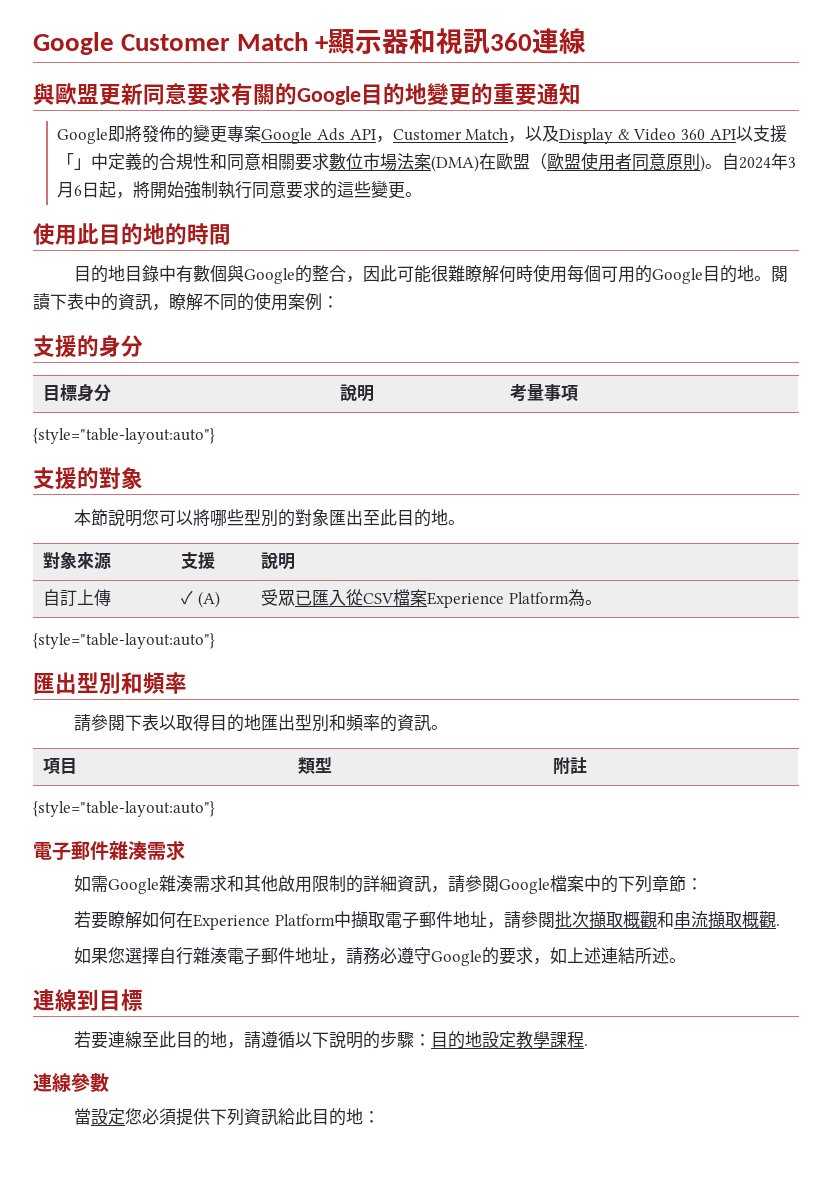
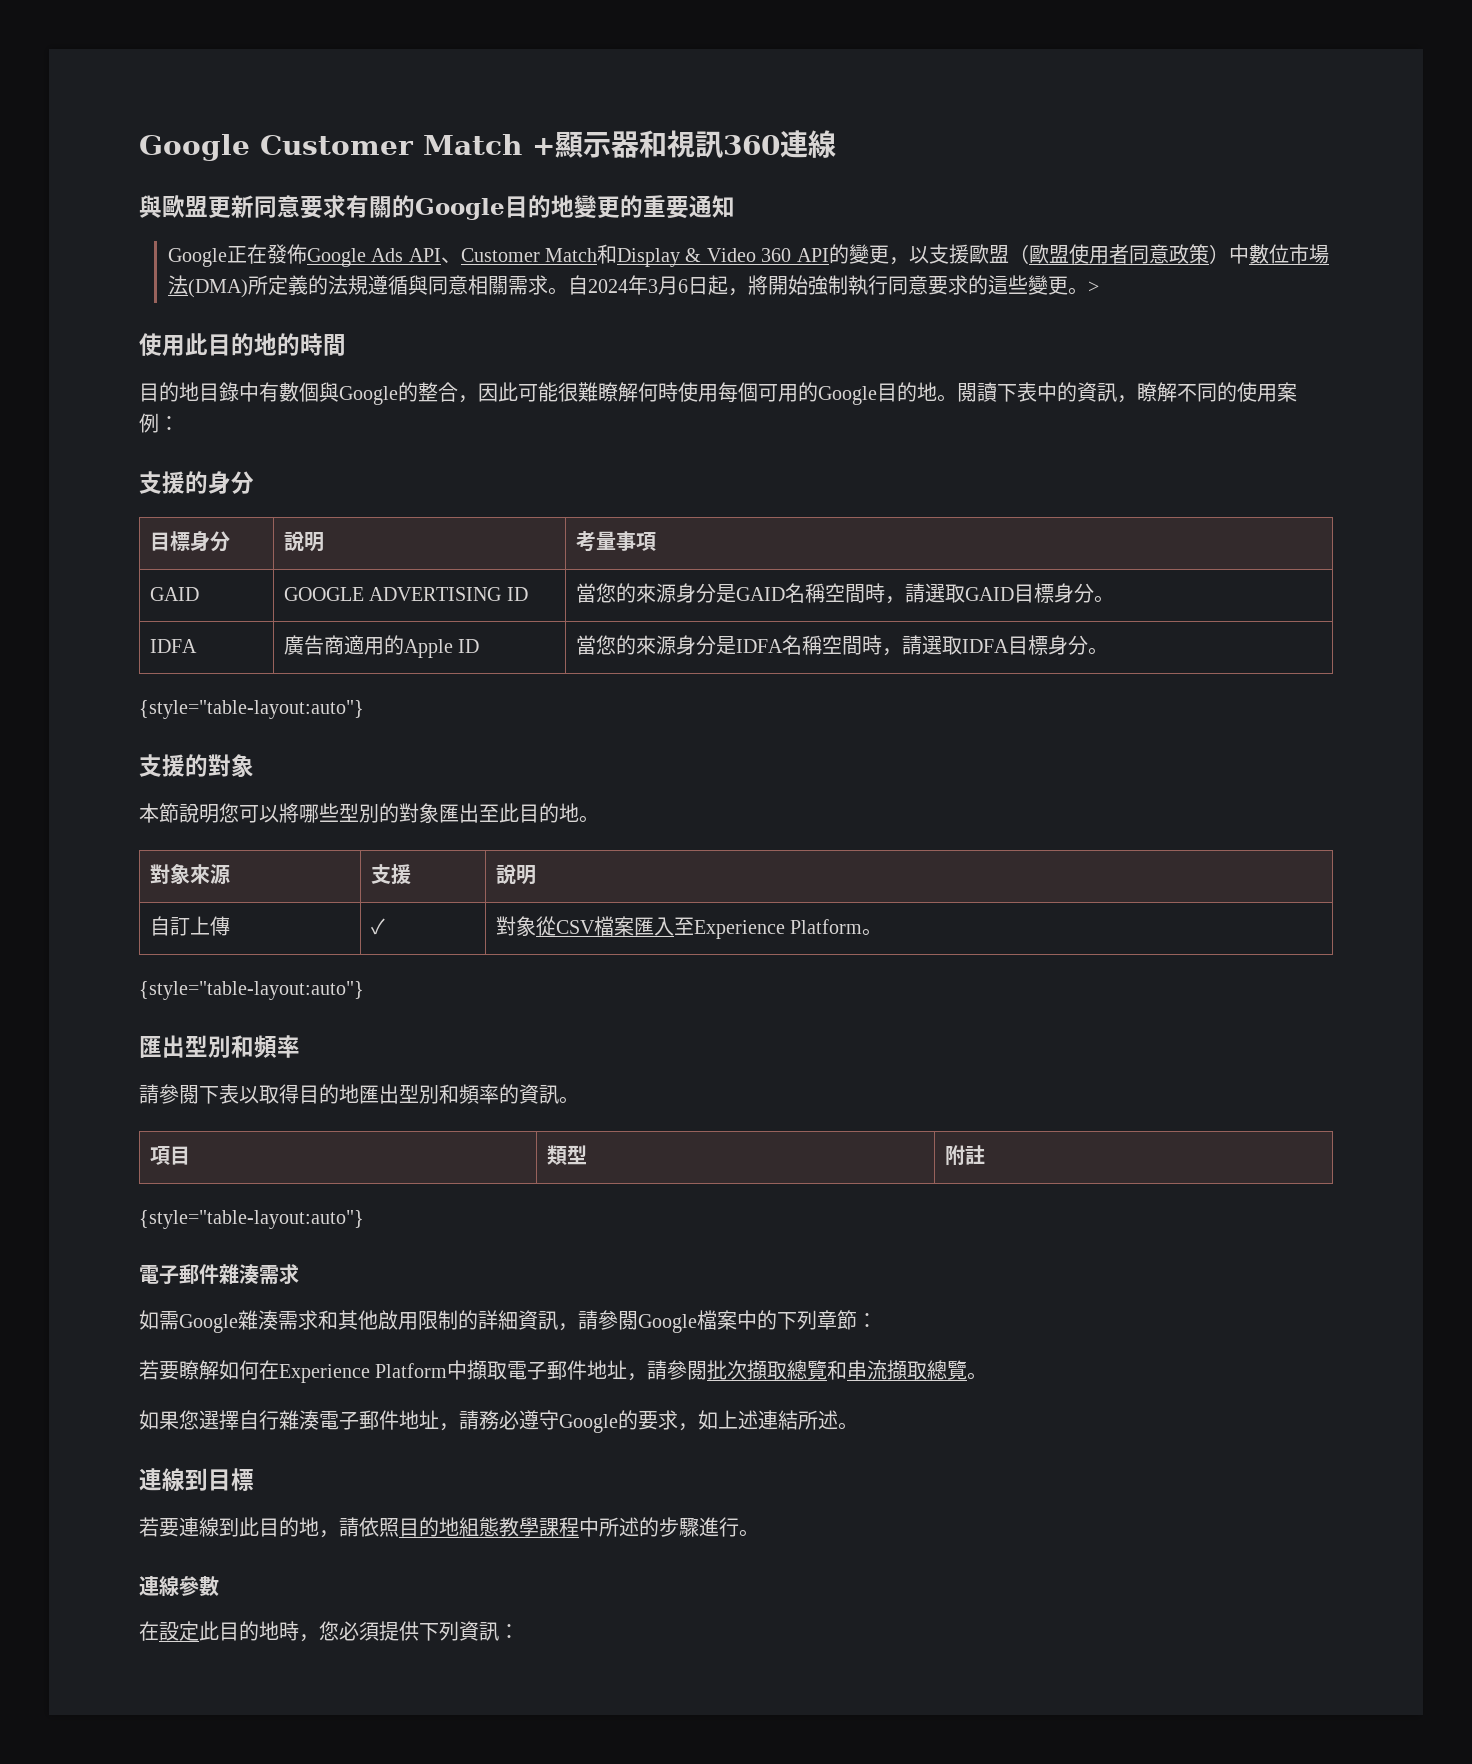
- Google即將發佈的變更專案Google Ads API，Customer Match，以及Display & Video 360 API以支援「」中定義的合規性和同意相關要求數位市場法案(DMA)在歐盟（歐盟使用者同意原則)。
+ Google正在發佈Google Ads API、Customer Match和Display & Video 360 API的變更，以支援歐盟（歐盟使用者同意政策）中數位市場法(DMA)所定義的法規遵循與同意相關需求。
+ >
+ GAID | GOOGLE ADVERTISING ID | 當您的來源身分是GAID名稱空間時，請選取GAID目標身分。
+ IDFA | 廣告商適用的Apple ID | 當您的來源身分是IDFA名稱空間時，請選取IDFA目標身分。
- 自訂上傳 | ✓ (A) | 受眾已匯入從CSV檔案Experience Platform為。
+ 自訂上傳 | ✓ | 對象從CSV檔案匯入至Experience Platform。
- 若要瞭解如何在Experience Platform中擷取電子郵件地址，請參閱批次擷取概觀和串流擷取概觀.
+ 若要瞭解如何在Experience Platform中擷取電子郵件地址，請參閱批次擷取總覽和串流擷取總覽。
- 若要連線至此目的地，請遵循以下說明的步驟：目的地設定教學課程.
+ 若要連線到此目的地，請依照目的地組態教學課程中所述的步驟進行。
  連線參數
- 當設定您必須提供下列資訊給此目的地：
+ 在設定此目的地時，您必須提供下列資訊：

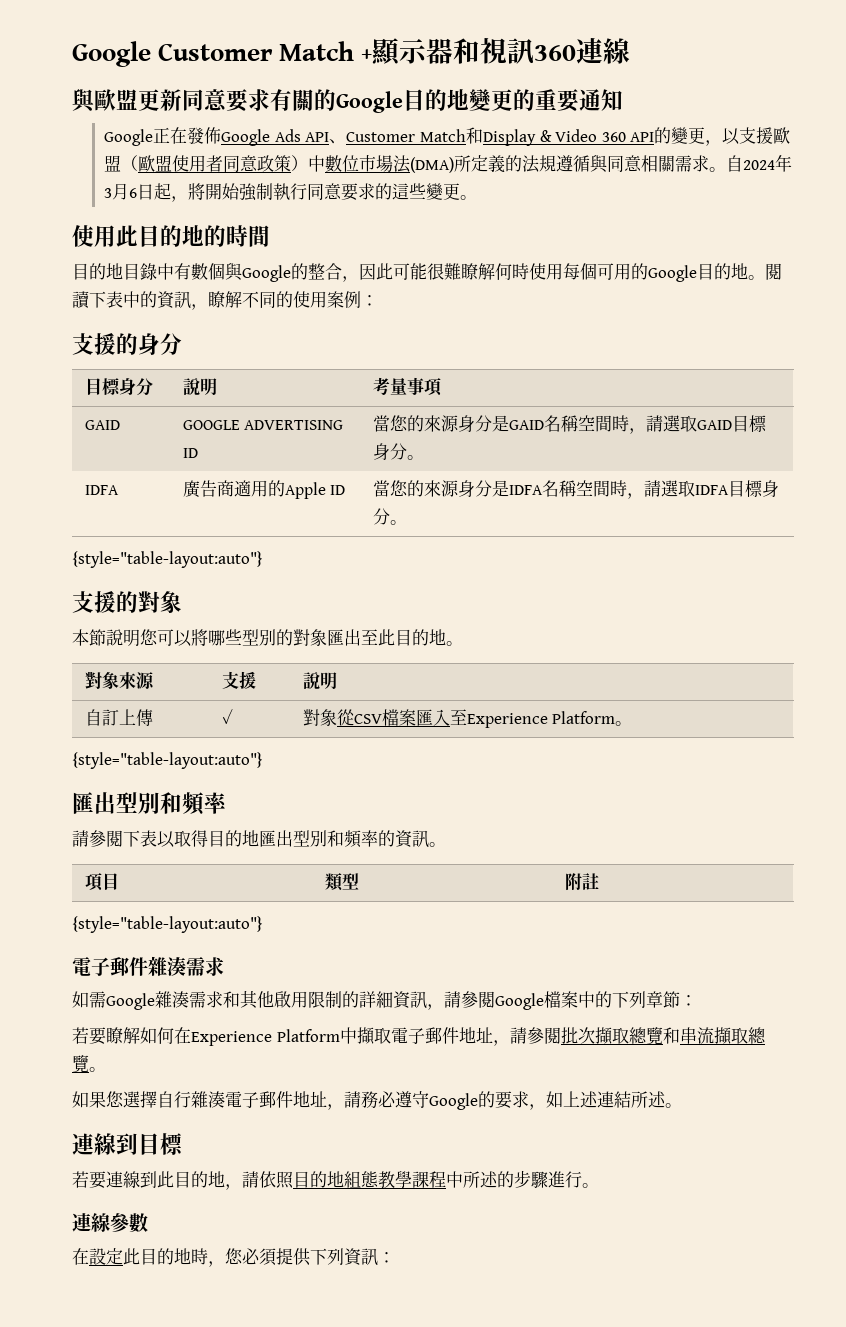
- >

